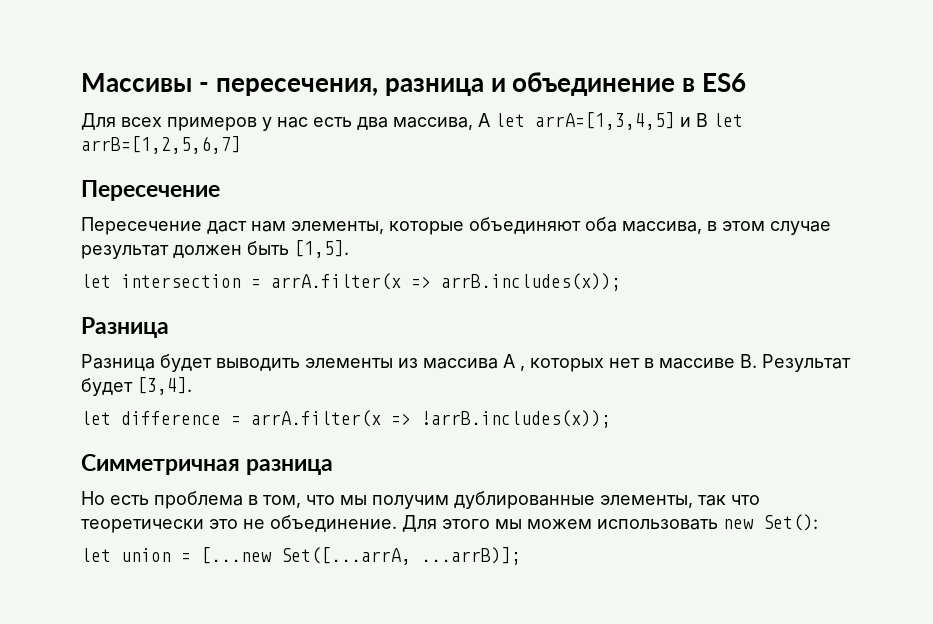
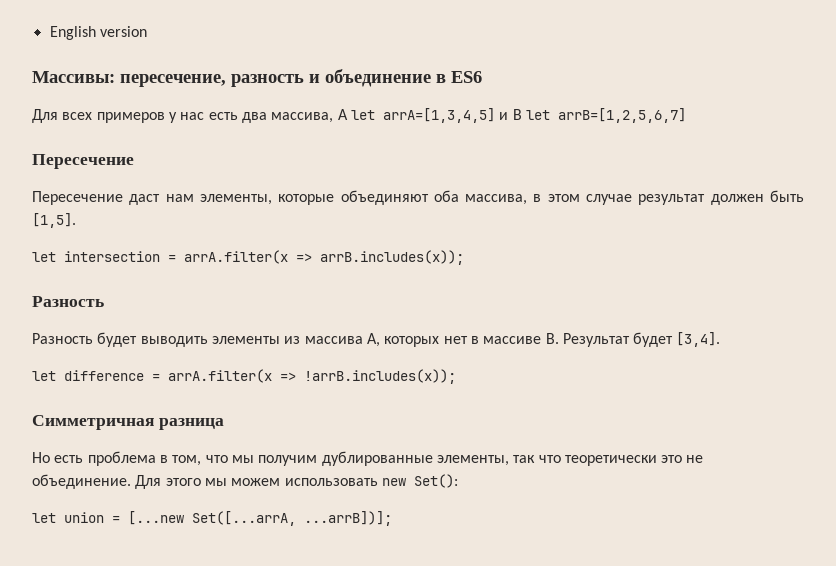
- Массивы - пересечения, разница и объединение в ES6
+ English version
+ Массивы: пересечение, разность и объединение в ES6
  let intersection = arrA.filter(x => arrB.includes(x));
- Разница
- Разница будет выводить элементы из массива A , которых нет в массиве B. Результат будет [3,4].
+ Разность
+ Разность будет выводить элементы из массива A, которых нет в массиве B. Результат будет [3,4].
- let union = [...new Set([...arrA, ...arrB)];
+ let union = [...new Set([...arrA, ...arrB])];

